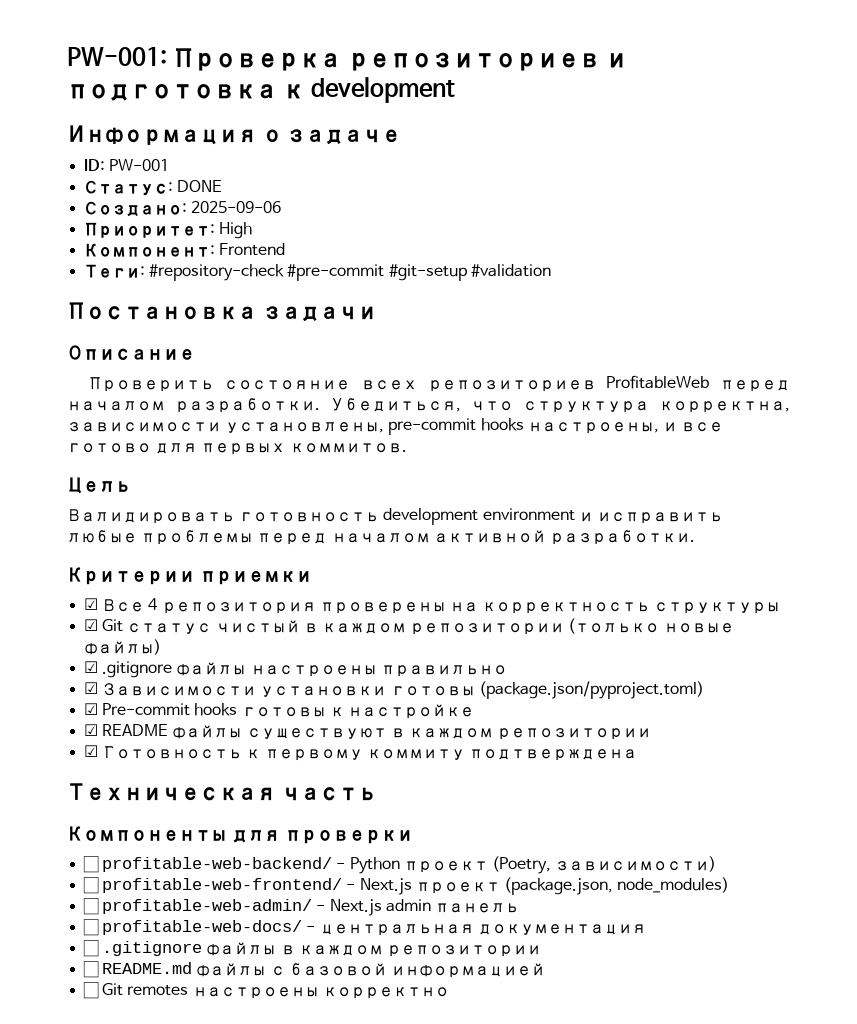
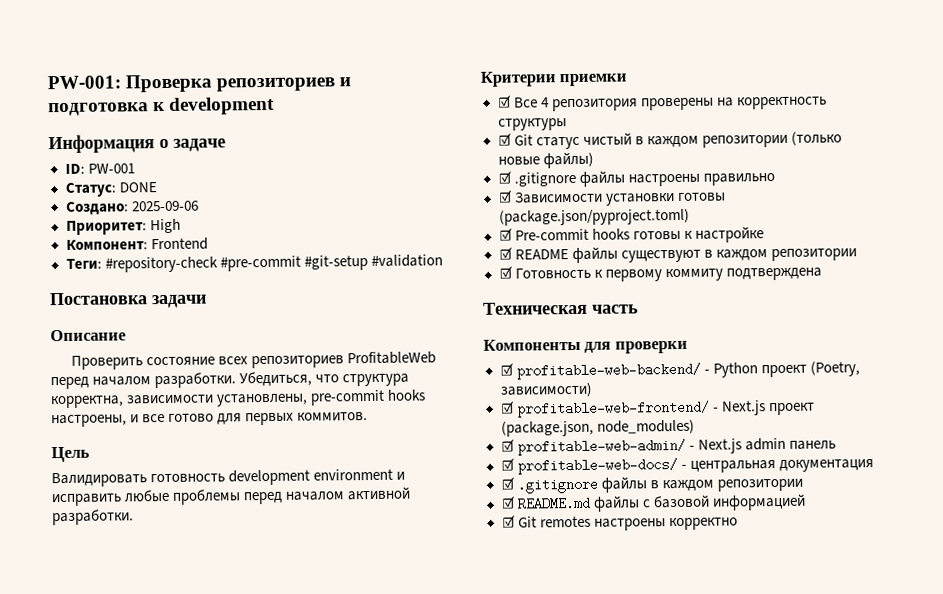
- ☐ profitable-web-backend/ - Python проект (Poetry, зависимости)
+ ☑ profitable-web-backend/ - Python проект (Poetry, зависимости)
- ☐ profitable-web-frontend/ - Next.js проект (package.json, node_modules)
+ ☑ profitable-web-frontend/ - Next.js проект (package.json, node_modules)
- ☐ profitable-web-admin/ - Next.js admin панель
+ ☑ profitable-web-admin/ - Next.js admin панель
- ☐ profitable-web-docs/ - центральная документация
+ ☑ profitable-web-docs/ - центральная документация
- ☐ .gitignore файлы в каждом репозитории
+ ☑ .gitignore файлы в каждом репозитории
- ☐ README.md файлы с базовой информацией
+ ☑ README.md файлы с базовой информацией
- ☐ Git remotes настроены корректно
+ ☑ Git remotes настроены корректно

